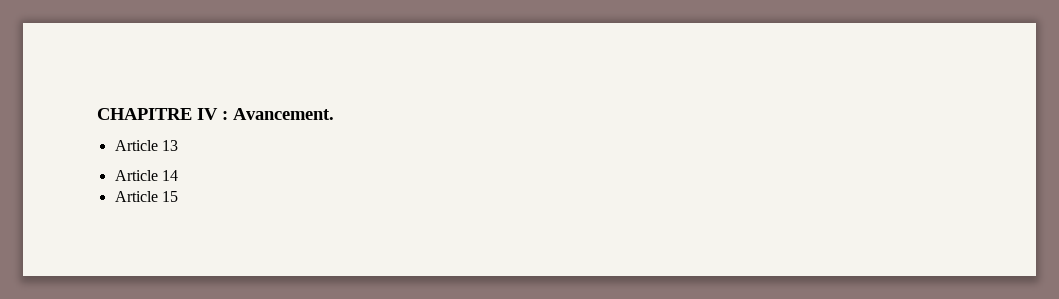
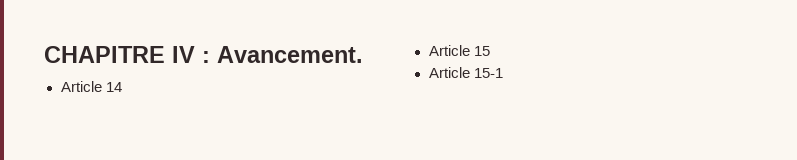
- Article 13
+ Article 15-1

